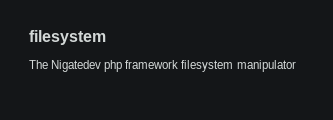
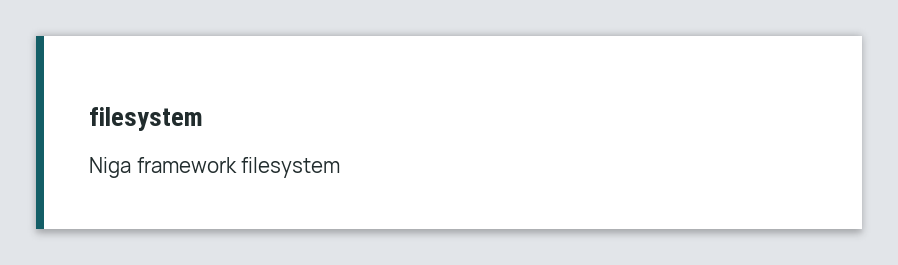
- The Nigatedev php framework filesystem manipulator
+ Niga framework filesystem

